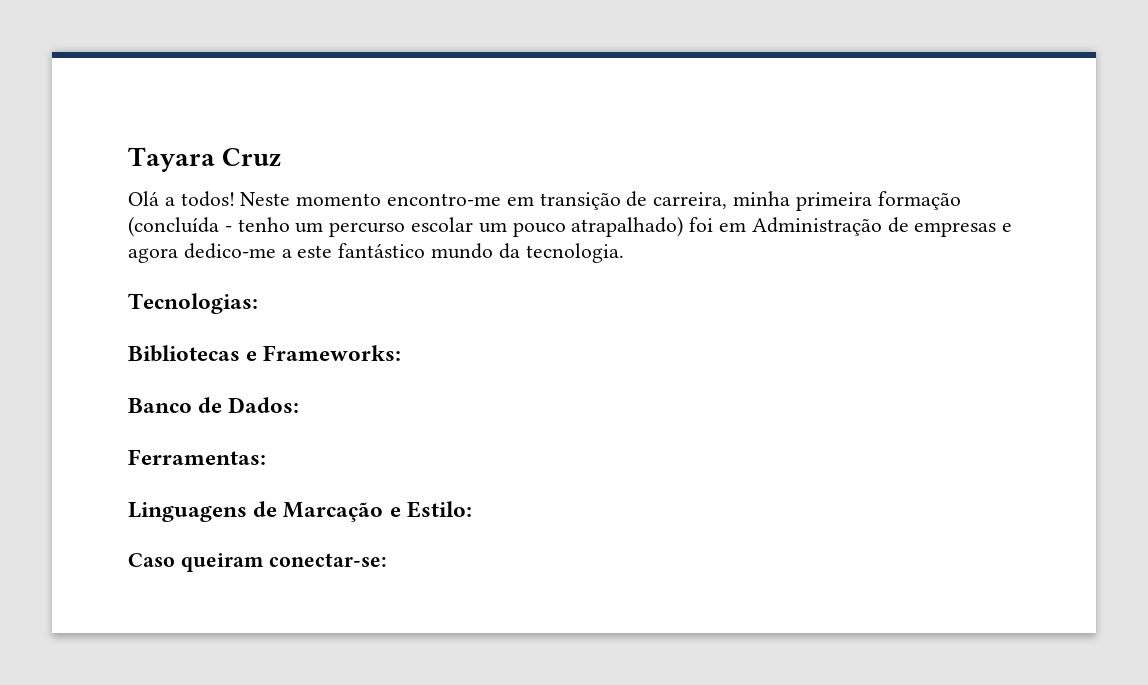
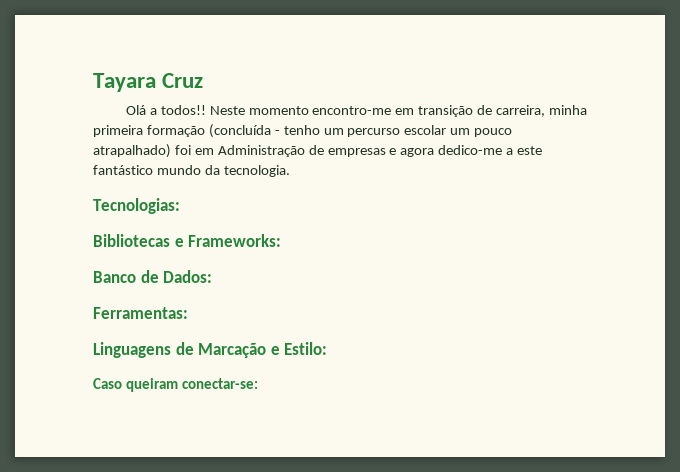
- Olá a todos!
+ Olá a todos!!

